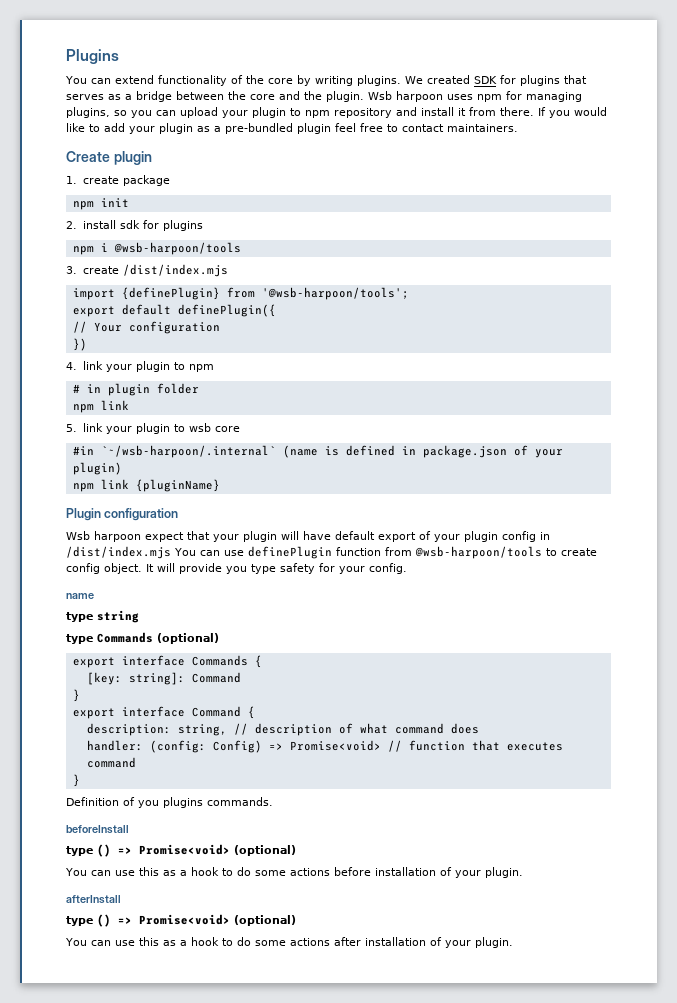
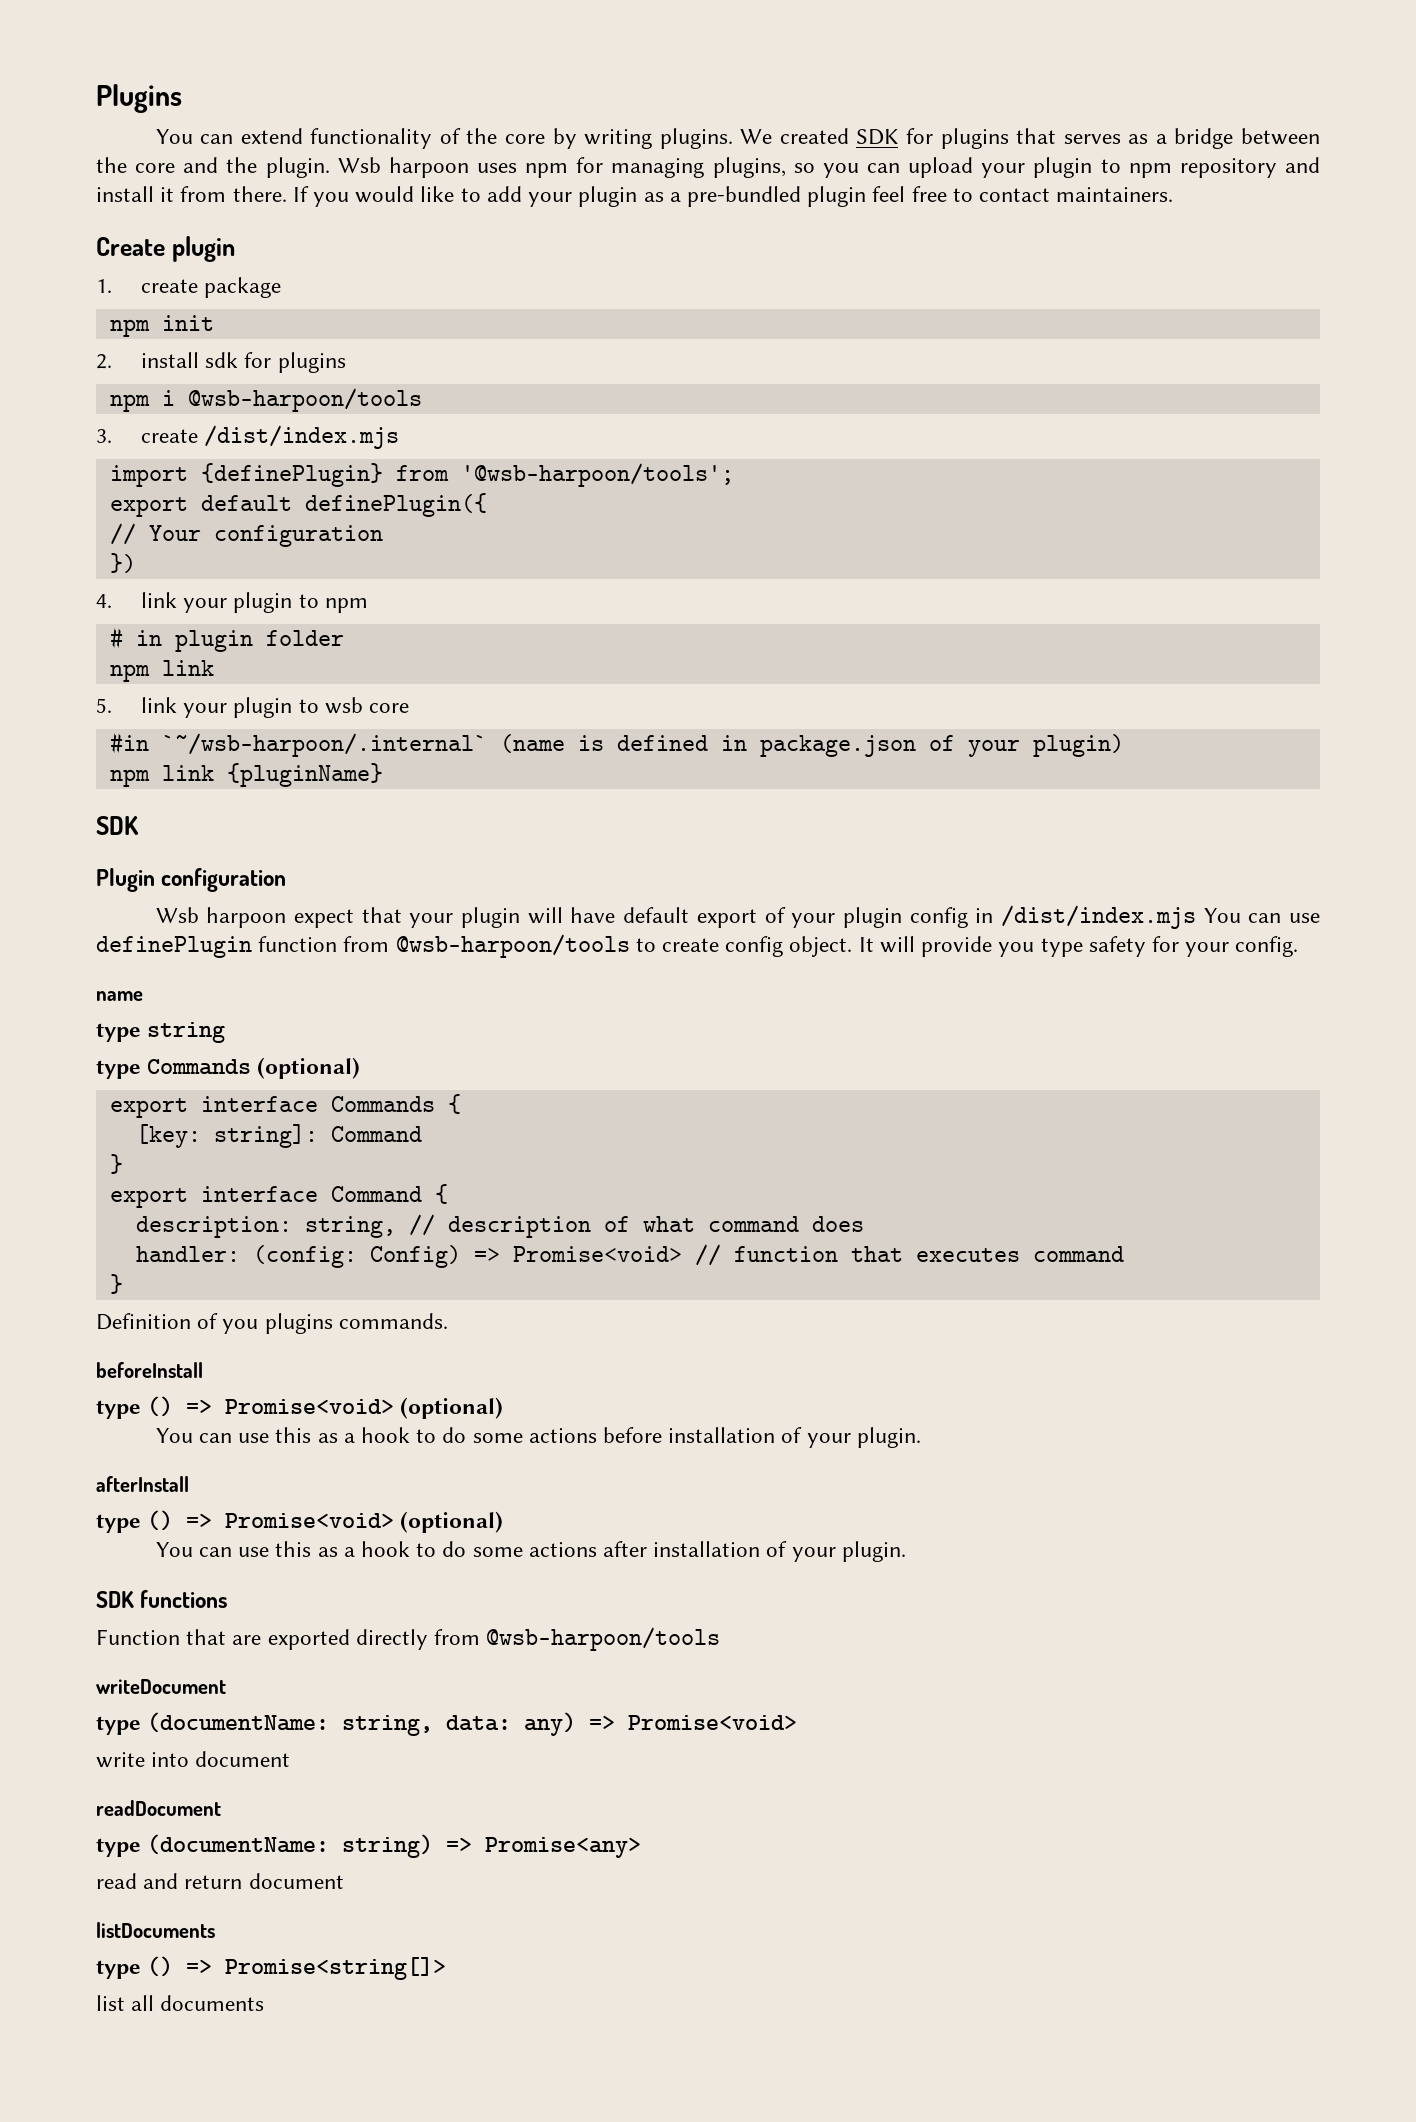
  npm link {pluginName}
+ SDK
+ SDK functions
+ Function that are exported directly from @wsb-harpoon/tools
+ writeDocument
+ type (documentName: string, data: any) => Promise<void>
+ write into document
+ readDocument
+ type (documentName: string) => Promise<any>
+ read and return document
+ listDocuments
+ type () => Promise<string[]>
+ list all documents

